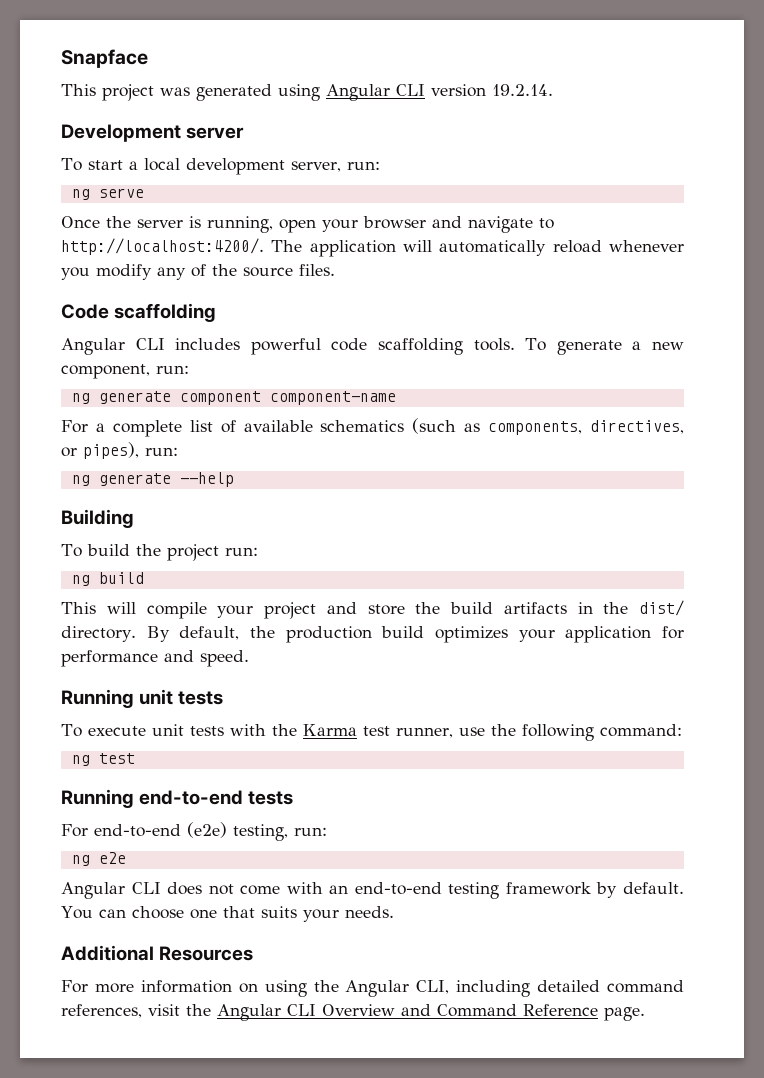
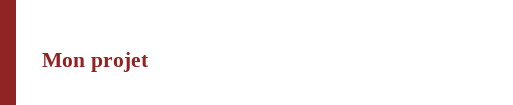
- Snapface
- This project was generated using Angular CLI version 19.2.14.
- Development server
- To start a local development server, run:
- ng serve
- Once the server is running, open your browser and navigate to http://localhost:4200/. The application will automatically reload whenever you modify any of the source files.
- Code scaffolding
- Angular CLI includes powerful code scaffolding tools. To generate a new component, run:
- ng generate component component-name
- For a complete list of available schematics (such as components, directives, or pipes), run:
- ng generate --help
- Building
- To build the project run:
- ng build
- This will compile your project and store the build artifacts in the dist/ directory. By default, the production build optimizes your application for performance and speed.
- Running unit tests
- To execute unit tests with the Karma test runner, use the following command:
- ng test
- Running end-to-end tests
- For end-to-end (e2e) testing, run:
- ng e2e
- Angular CLI does not come with an end-to-end testing framework by default. You can choose one that suits your needs.
- Additional Resources
- For more information on using the Angular CLI, including detailed command references, visit the Angular CLI Overview and Command Reference page.
+ Mon projet

